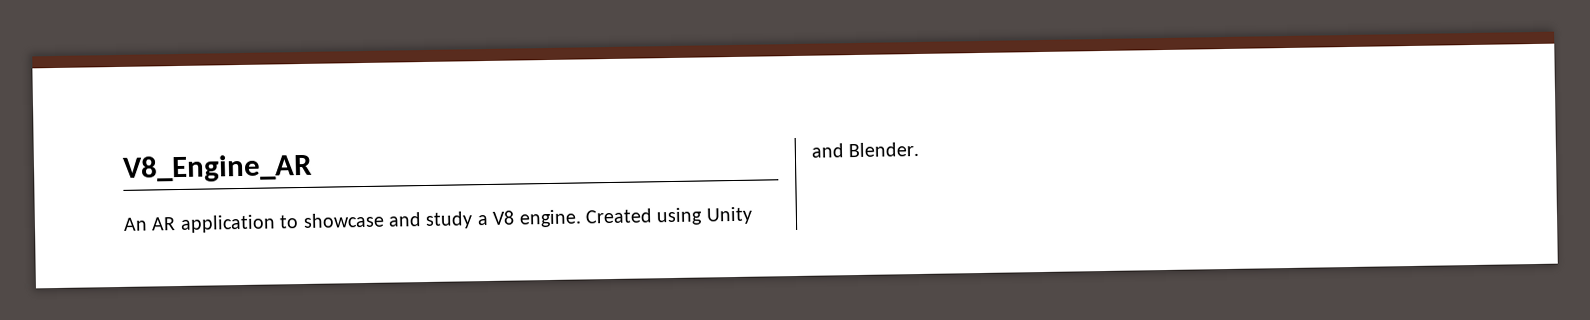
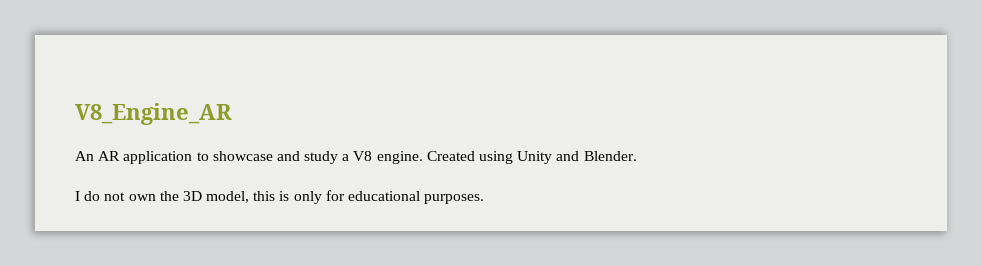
+ I do not own the 3D model, this is only for educational purposes.

